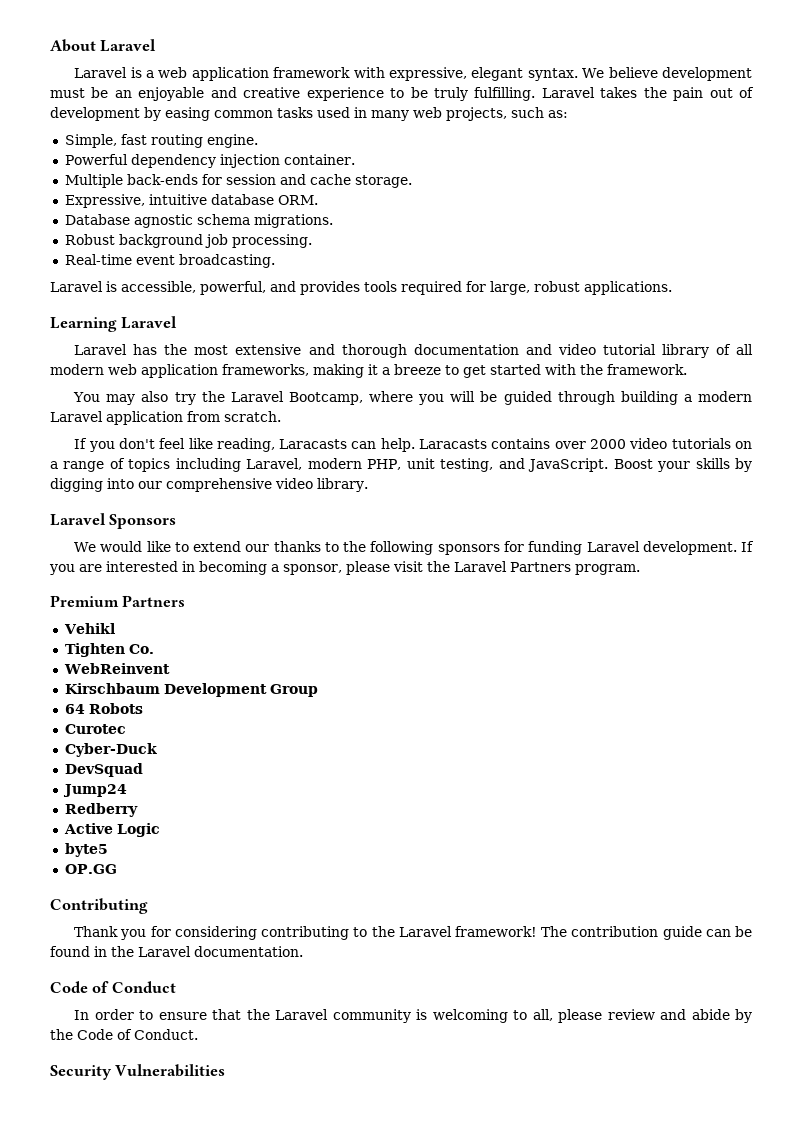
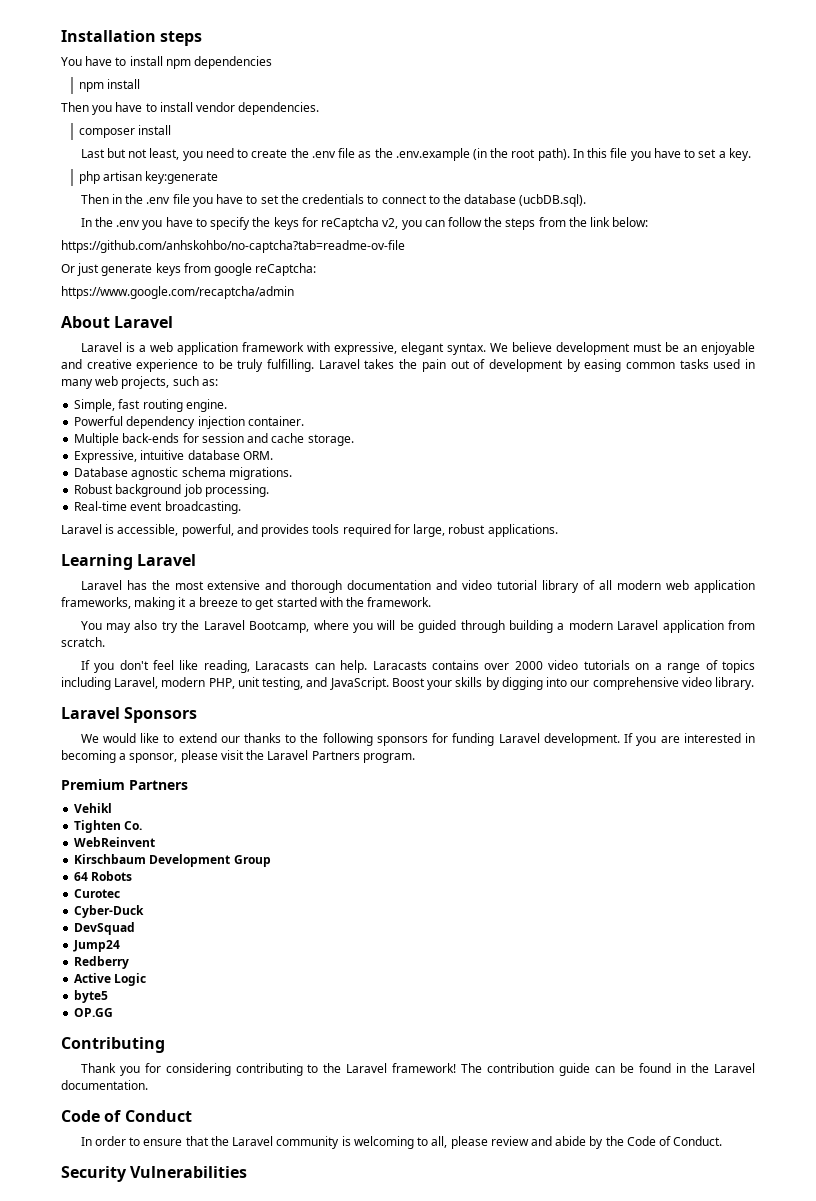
+ Installation steps
+ You have to install npm dependencies
+ npm install
+ Then you have to install vendor dependencies.
+ composer install
+ Last but not least, you need to create the .env file as the .env.example (in the root path). In this file you have to set a key.
+ php artisan key:generate
+ Then in the .env file you have to set the credentials to connect to the database (ucbDB.sql).
+ In the .env you have to specify the keys for reCaptcha v2, you can follow the steps from the link below:
+ https://github.com/anhskohbo/no-captcha?tab=readme-ov-file
+ Or just generate keys from google reCaptcha:
+ https://www.google.com/recaptcha/admin

